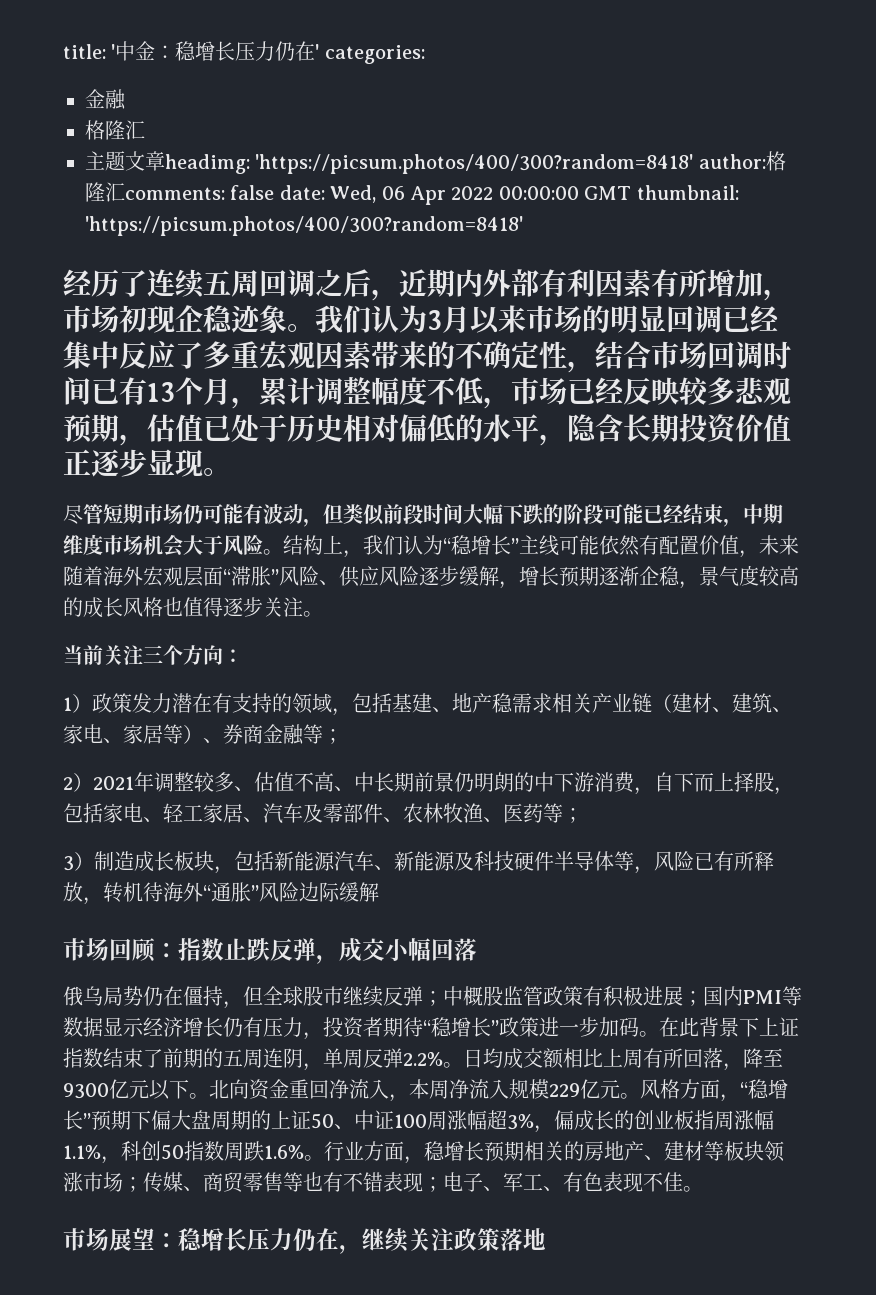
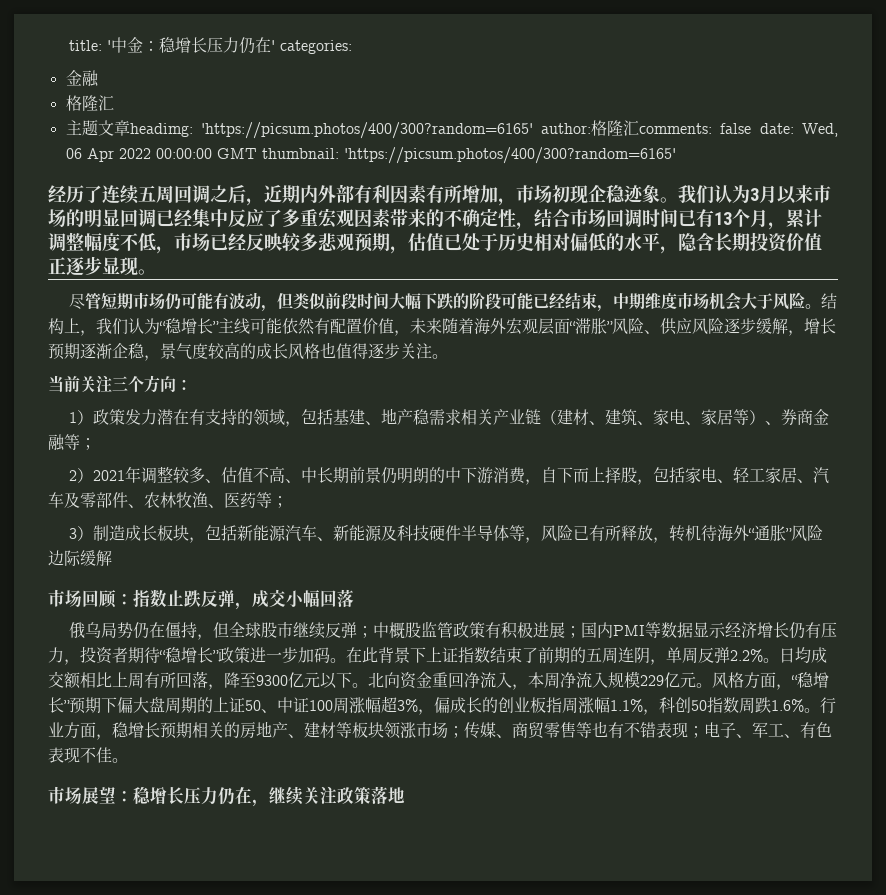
- 主题文章headimg: 'https://picsum.photos/400/300?random=8418' author:格隆汇comments: false date: Wed, 06 Apr 2022 00:00:00 GMT thumbnail: 'https://picsum.photos/400/300?random=8418'
+ 主题文章headimg: 'https://picsum.photos/400/300?random=6165' author:格隆汇comments: false date: Wed, 06 Apr 2022 00:00:00 GMT thumbnail: 'https://picsum.photos/400/300?random=6165'

